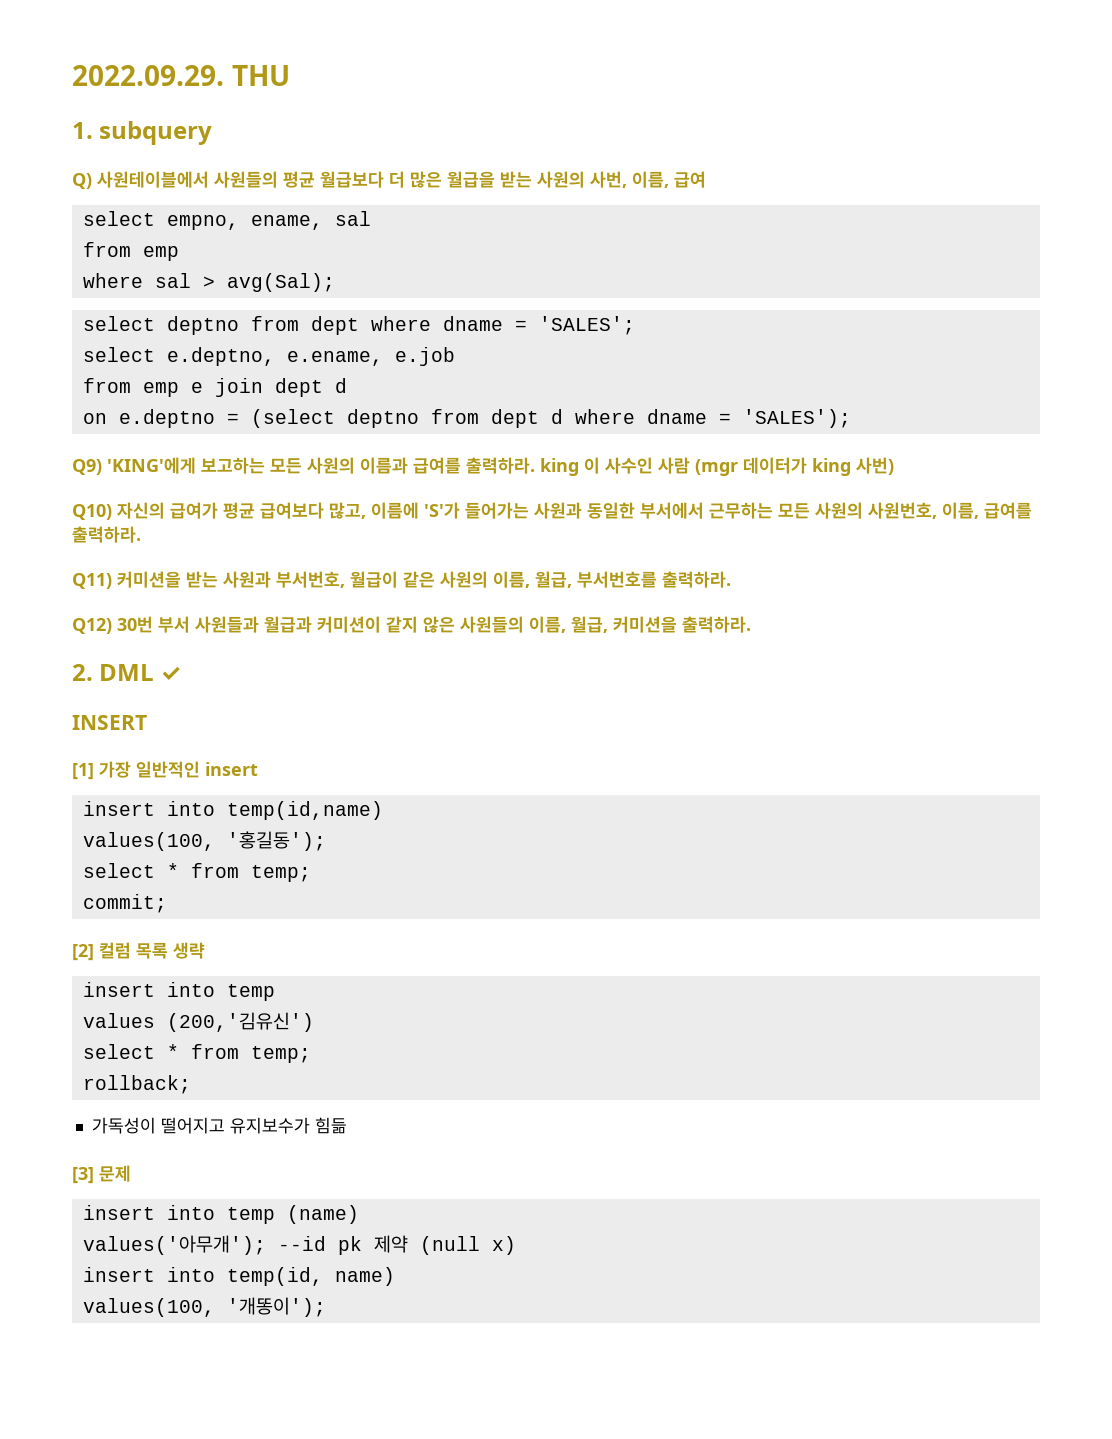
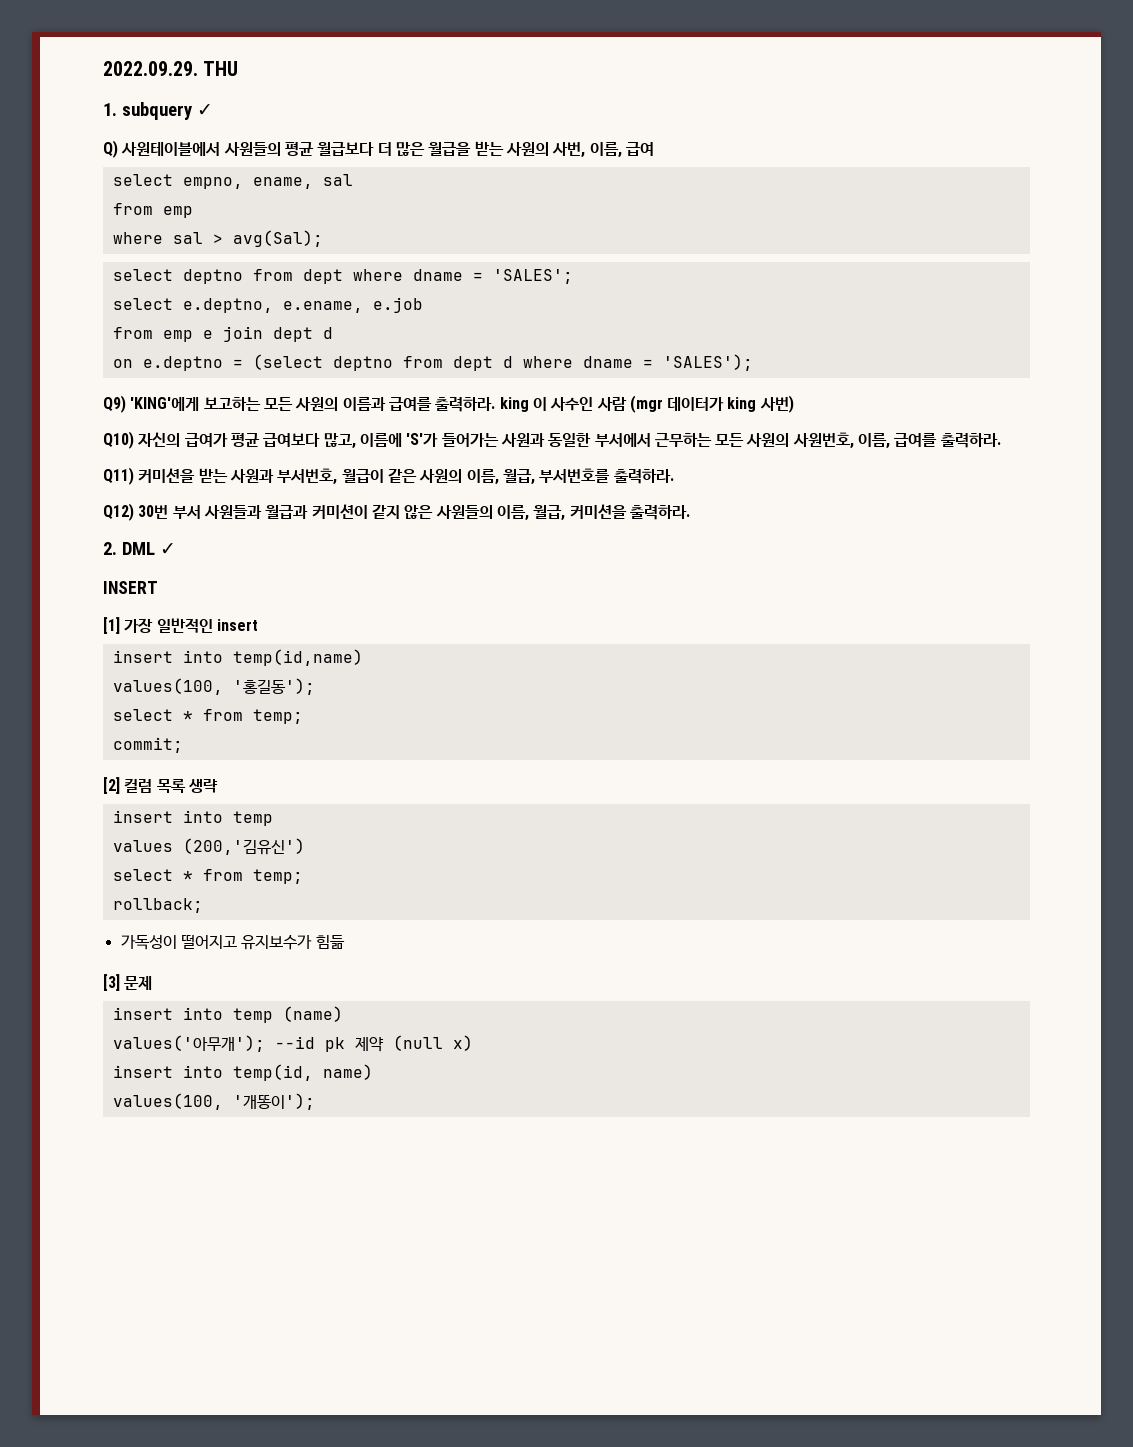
- 1. subquery
+ 1. subquery ✓

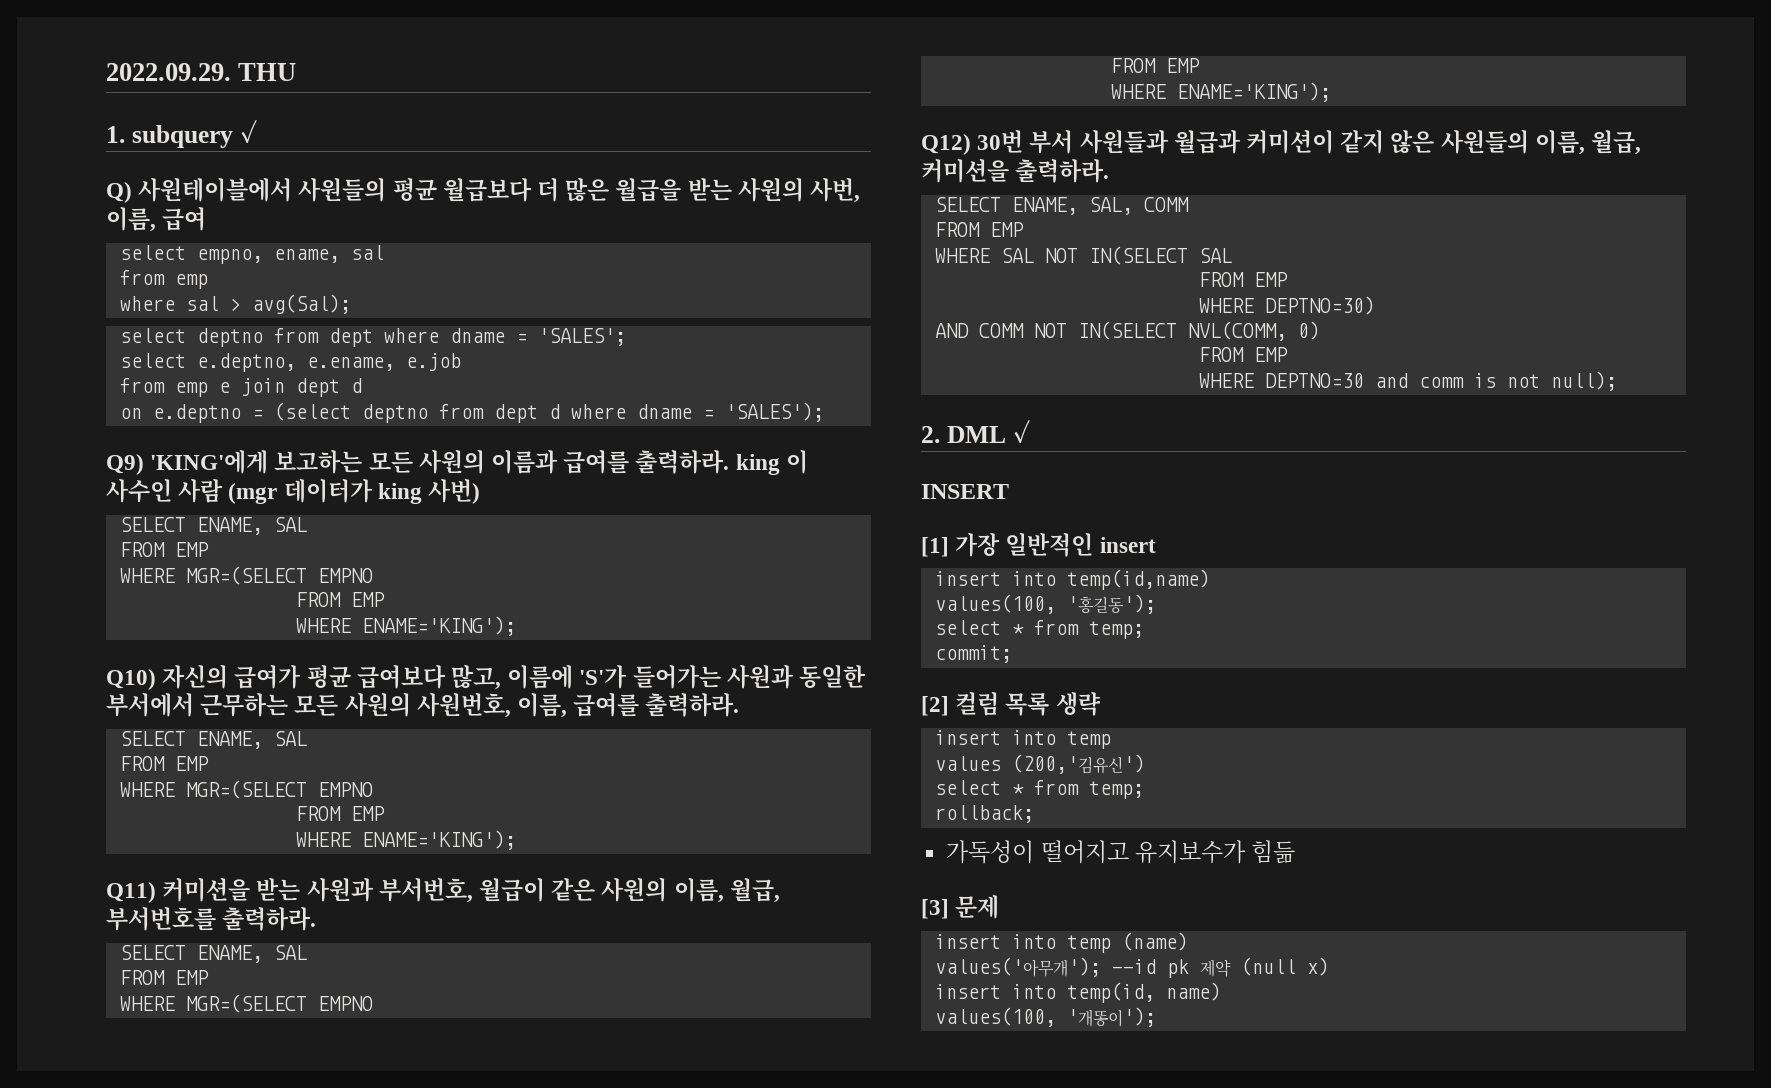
  Q9) 'KING'에게 보고하는 모든 사원의 이름과 급여를 출력하라. king 이 사수인 사람 (mgr 데이터가 king 사번)
+ SELECT ENAME, SAL
+ FROM EMP
+ WHERE MGR=(SELECT EMPNO
+ FROM EMP
+ WHERE ENAME='KING');
  Q10) 자신의 급여가 평균 급여보다 많고, 이름에 'S'가 들어가는 사원과 동일한 부서에서 근무하는 모든 사원의 사원번호, 이름, 급여를 출력하라.
+ SELECT ENAME, SAL
+ FROM EMP
+ WHERE MGR=(SELECT EMPNO
+ FROM EMP
+ WHERE ENAME='KING');
  Q11) 커미션을 받는 사원과 부서번호, 월급이 같은 사원의 이름, 월급, 부서번호를 출력하라.
+ SELECT ENAME, SAL
+ FROM EMP
+ WHERE MGR=(SELECT EMPNO
+ FROM EMP
+ WHERE ENAME='KING');
+ SELECT ENAME, SAL, COMM
+ FROM EMP
+ WHERE SAL NOT IN(SELECT SAL
+ FROM EMP
+ WHERE DEPTNO=30)
+ AND COMM NOT IN(SELECT NVL(COMM, 0)
+ FROM EMP
+ WHERE DEPTNO=30 and comm is not null);

